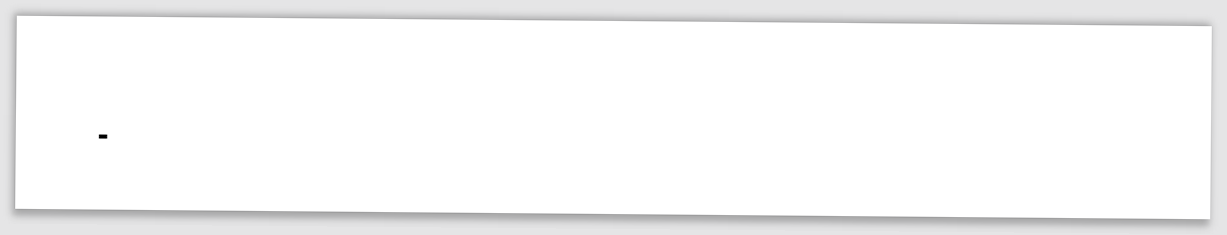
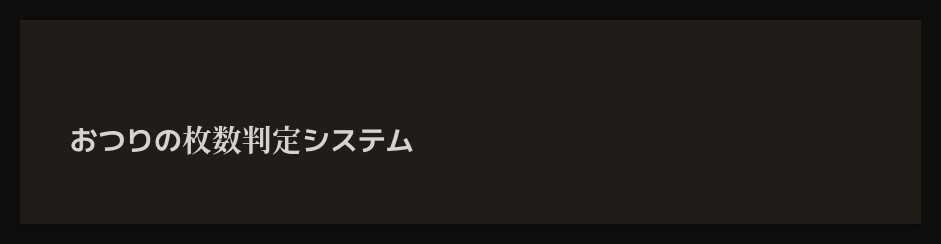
- -
+ おつりの枚数判定システム

